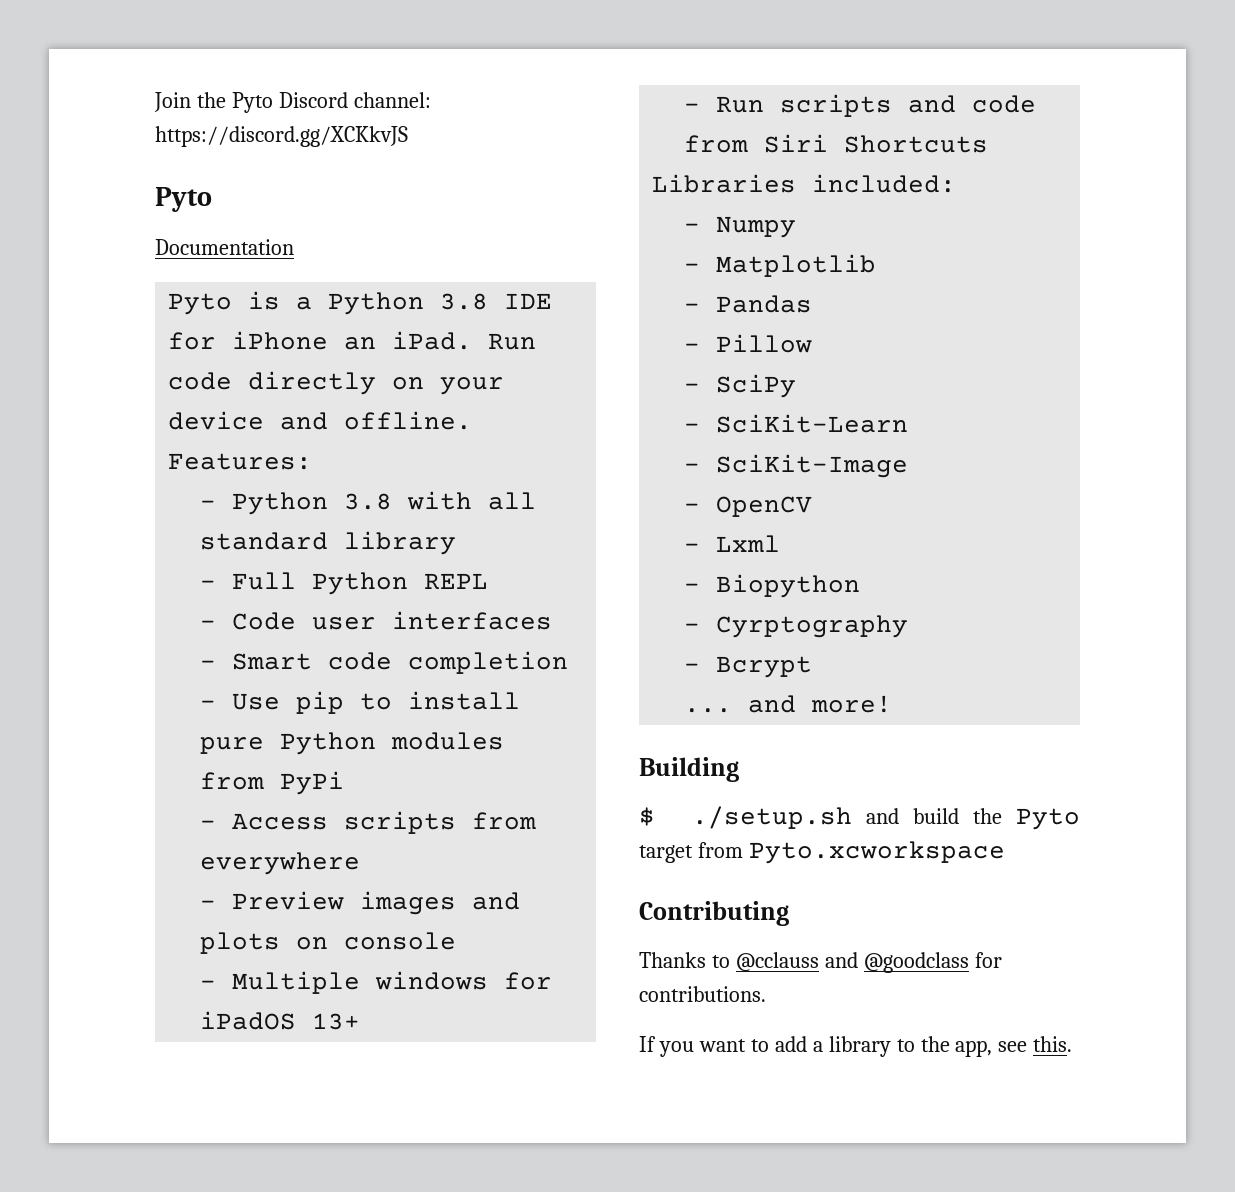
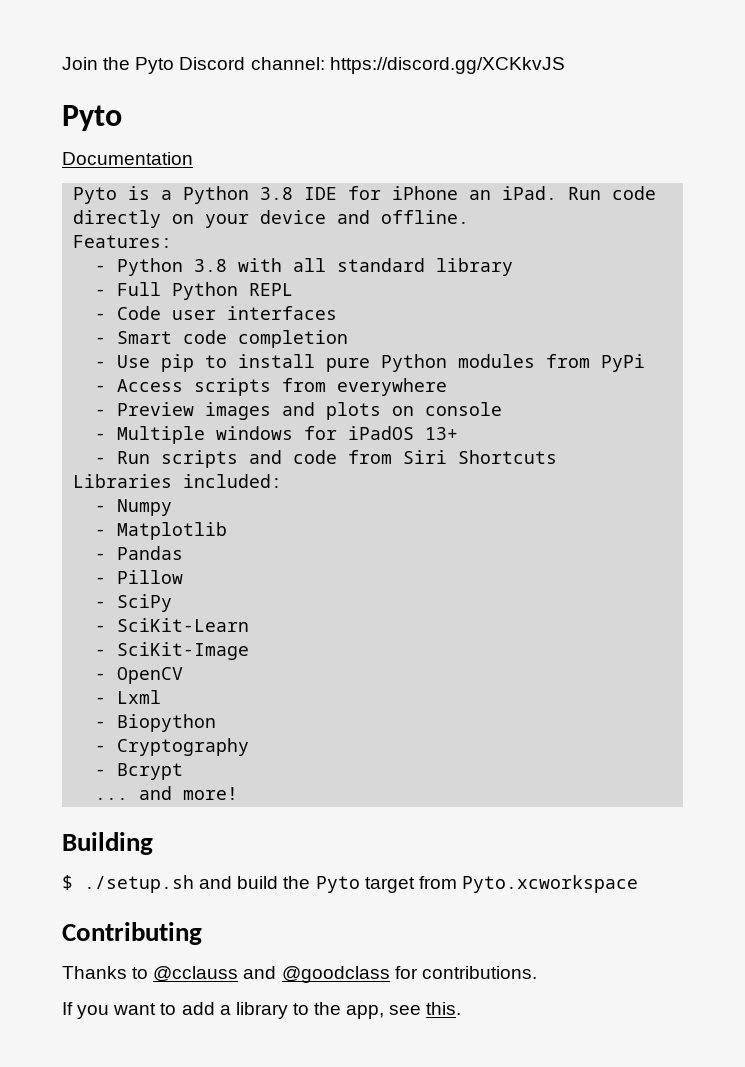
- - Cyrptography
+ - Cryptography

